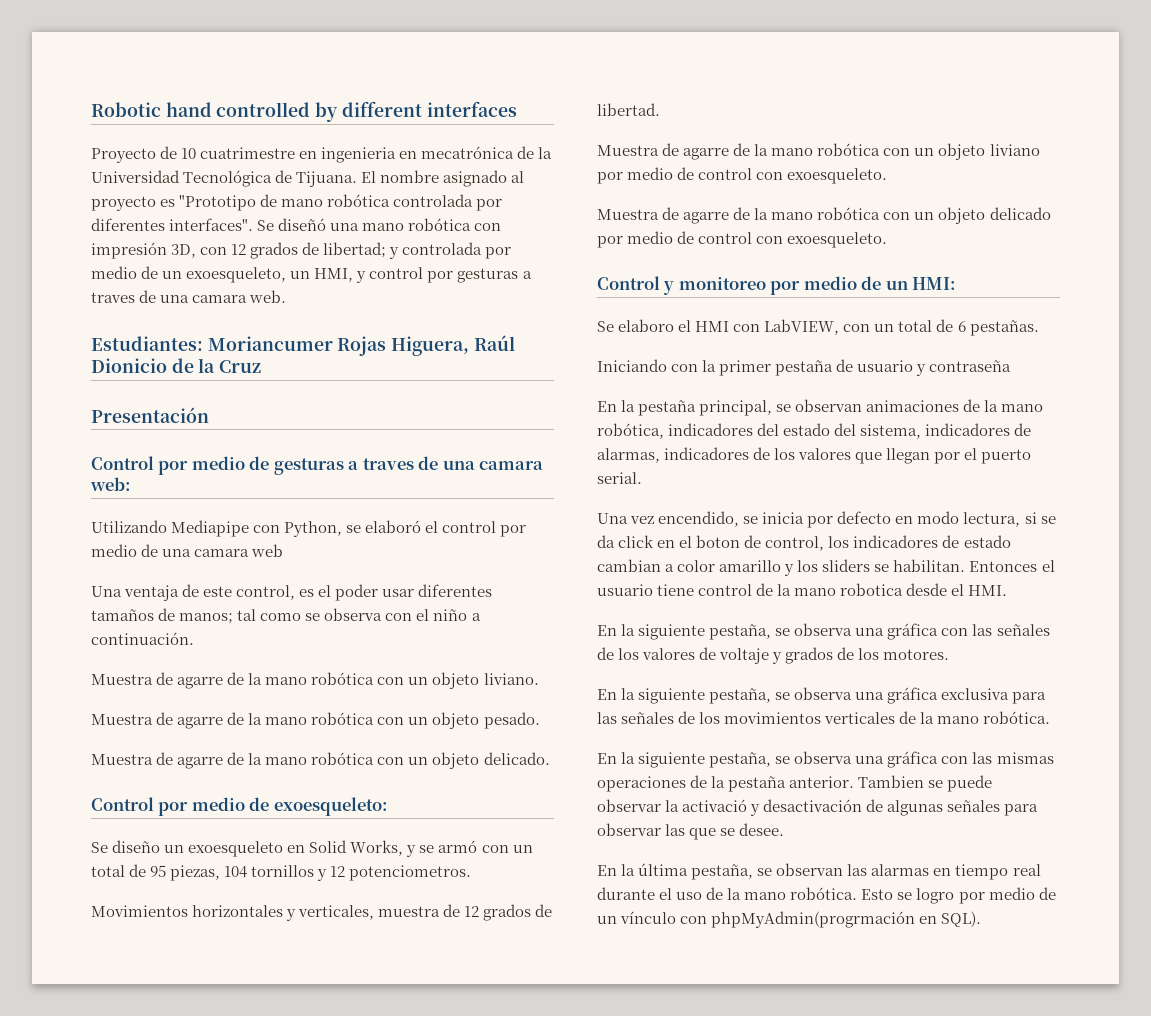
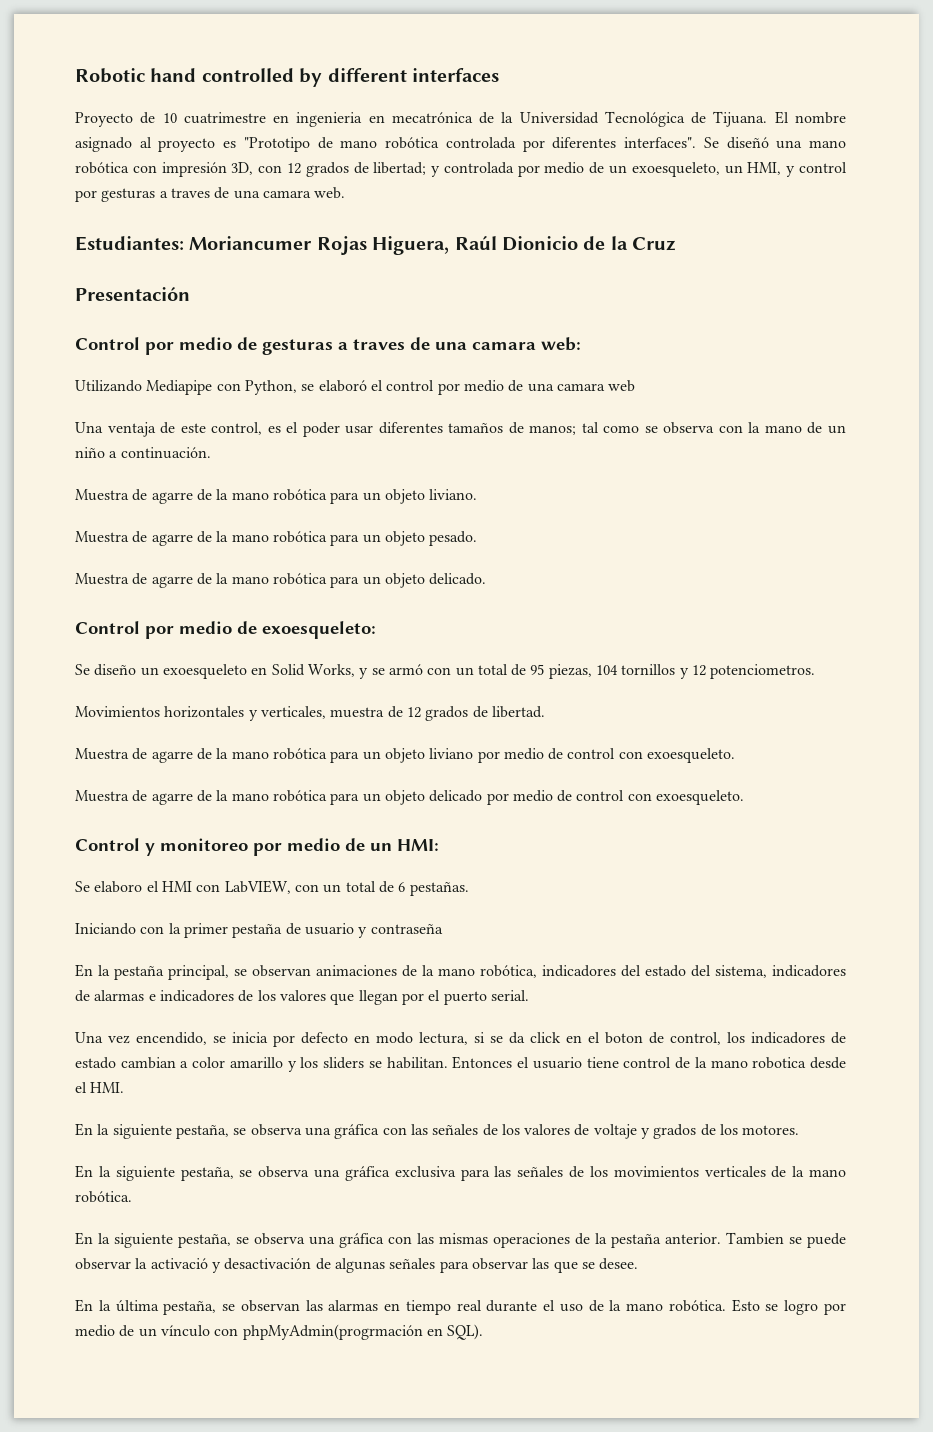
- Una ventaja de este control, es el poder usar diferentes tamaños de manos; tal como se observa con el niño a continuación.
+ Una ventaja de este control, es el poder usar diferentes tamaños de manos; tal como se observa con la mano de un niño a continuación.
- Muestra de agarre de la mano robótica con un objeto liviano.
+ Muestra de agarre de la mano robótica para un objeto liviano.
- Muestra de agarre de la mano robótica con un objeto pesado.
+ Muestra de agarre de la mano robótica para un objeto pesado.
- Muestra de agarre de la mano robótica con un objeto delicado.
+ Muestra de agarre de la mano robótica para un objeto delicado.
- Muestra de agarre de la mano robótica con un objeto liviano por medio de control con exoesqueleto.
+ Muestra de agarre de la mano robótica para un objeto liviano por medio de control con exoesqueleto.
- Muestra de agarre de la mano robótica con un objeto delicado por medio de control con exoesqueleto.
+ Muestra de agarre de la mano robótica para un objeto delicado por medio de control con exoesqueleto.
- En la pestaña principal, se observan animaciones de la mano robótica, indicadores del estado del sistema, indicadores de alarmas, indicadores de los valores que llegan por el puerto serial.
+ En la pestaña principal, se observan animaciones de la mano robótica, indicadores del estado del sistema, indicadores de alarmas e indicadores de los valores que llegan por el puerto serial.

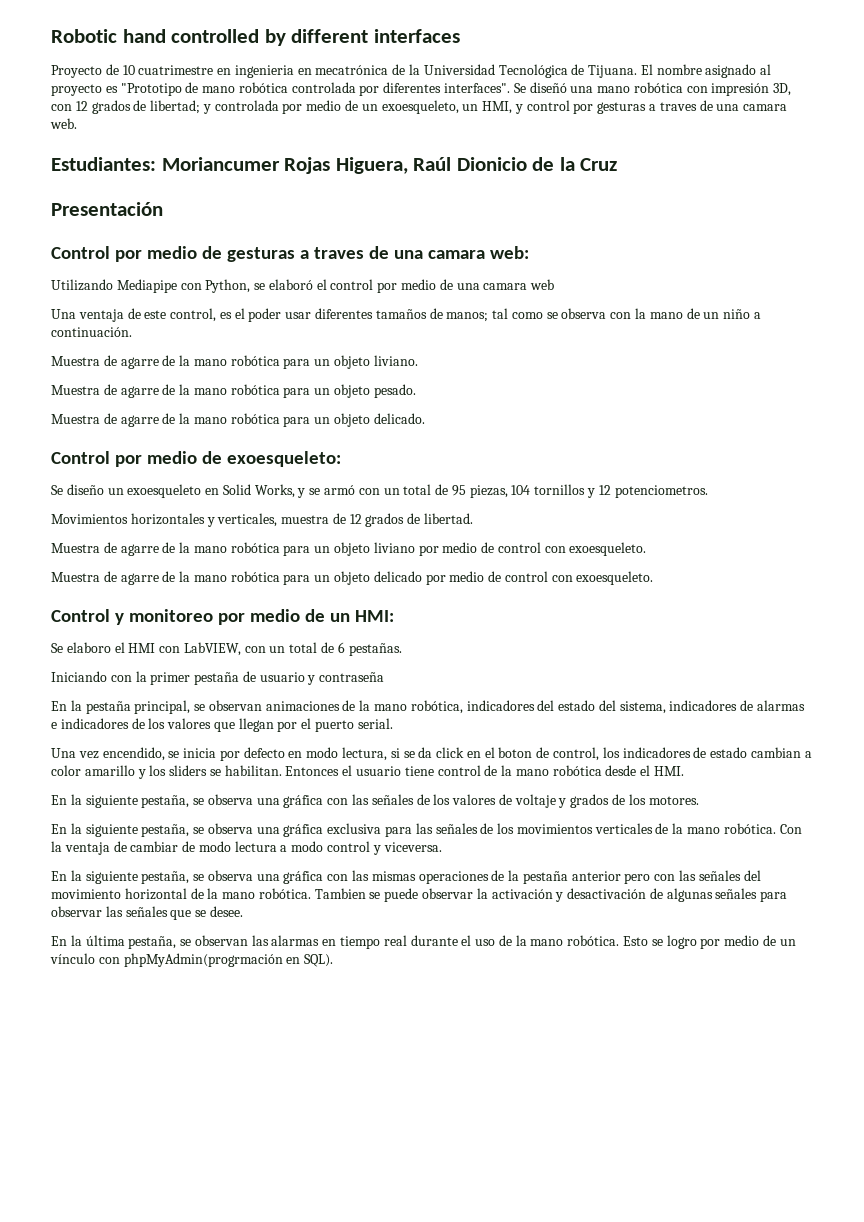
- Entonces el usuario tiene control de la mano robotica desde el HMI.
+ Entonces el usuario tiene control de la mano robótica desde el HMI.
+ Con la ventaja de cambiar de modo lectura a modo control y viceversa.
- En la siguiente pestaña, se observa una gráfica con las mismas operaciones de la pestaña anterior.
+ En la siguiente pestaña, se observa una gráfica con las mismas operaciones de la pestaña anterior pero con las señales del movimiento horizontal de la mano robótica.
- Tambien se puede observar la activació y desactivación de algunas señales para observar las que se desee.
+ Tambien se puede observar la activación y desactivación de algunas señales para observar las señales que se desee.

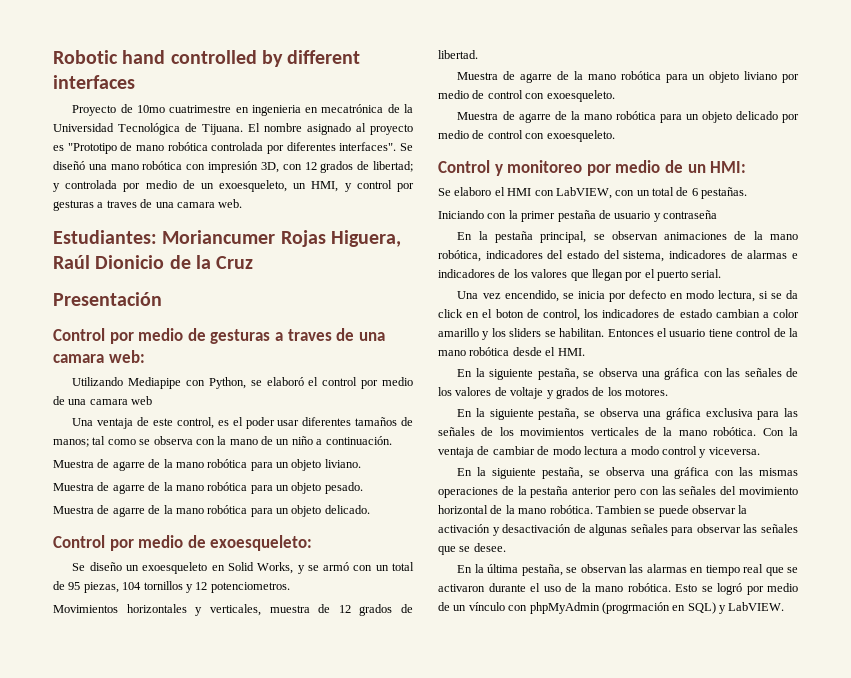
- Proyecto de 10 cuatrimestre en ingenieria en mecatrónica de la Universidad Tecnológica de Tijuana.
+ Proyecto de 10mo cuatrimestre en ingenieria en mecatrónica de la Universidad Tecnológica de Tijuana.
- En la última pestaña, se observan las alarmas en tiempo real durante el uso de la mano robótica.
+ En la última pestaña, se observan las alarmas en tiempo real que se activaron durante el uso de la mano robótica.
- Esto se logro por medio de un vínculo con phpMyAdmin(progrmación en SQL).
+ Esto se logró por medio de un vínculo con phpMyAdmin (progrmación en SQL) y LabVIEW.

